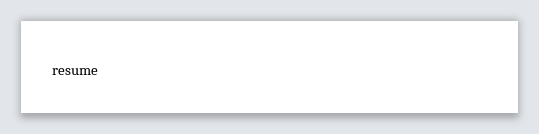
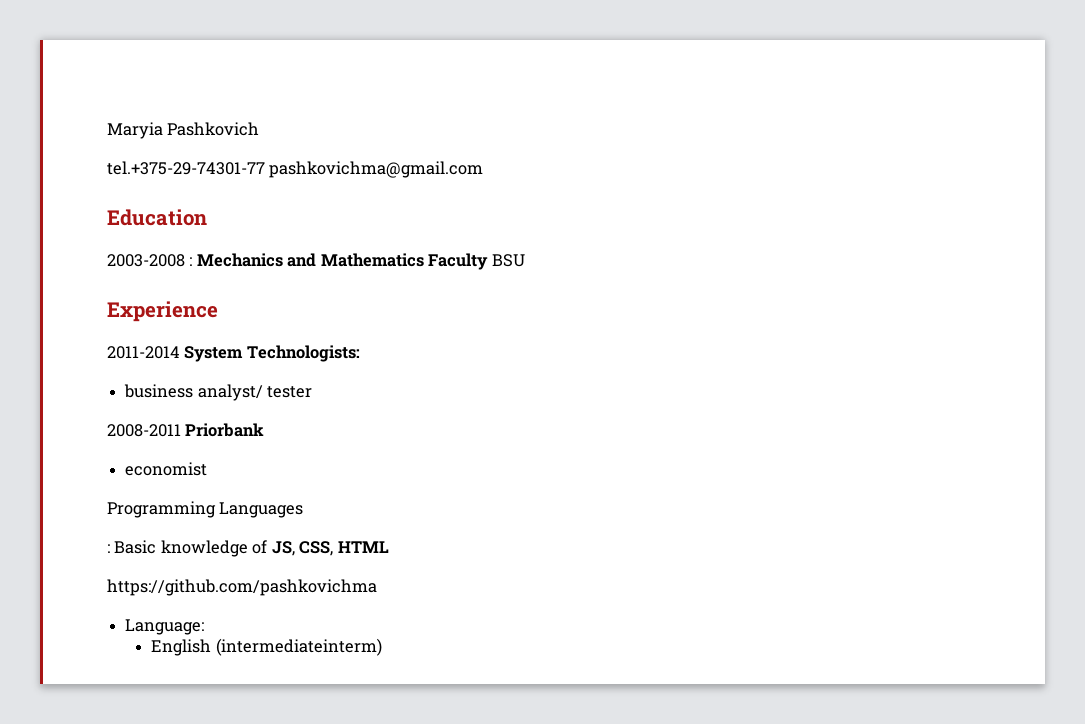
- resume
+ Maryia Pashkovich
+ tel.+375-29-74301-77 pashkovichma@gmail.com
+ Education
+ 2003-2008 : Mechanics and Mathematics Faculty BSU
+ Experience
+ 2011-2014 System Technologists:
+ business analyst/ tester
+ 2008-2011 Priorbank
+ economist
+ Programming Languages
+ : Basic knowledge of JS, CSS, HTML
+ https://github.com/pashkovichma
+ Language:
+ English (intermediateinterm)

